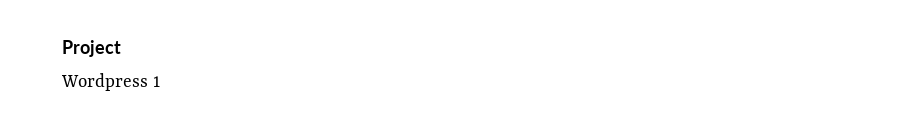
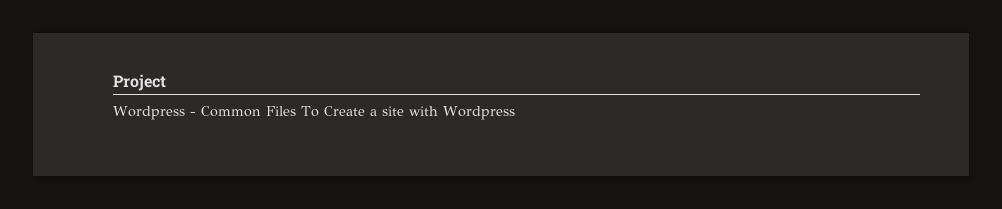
- Wordpress 1
+ Wordpress - Common Files To Create a site with Wordpress

